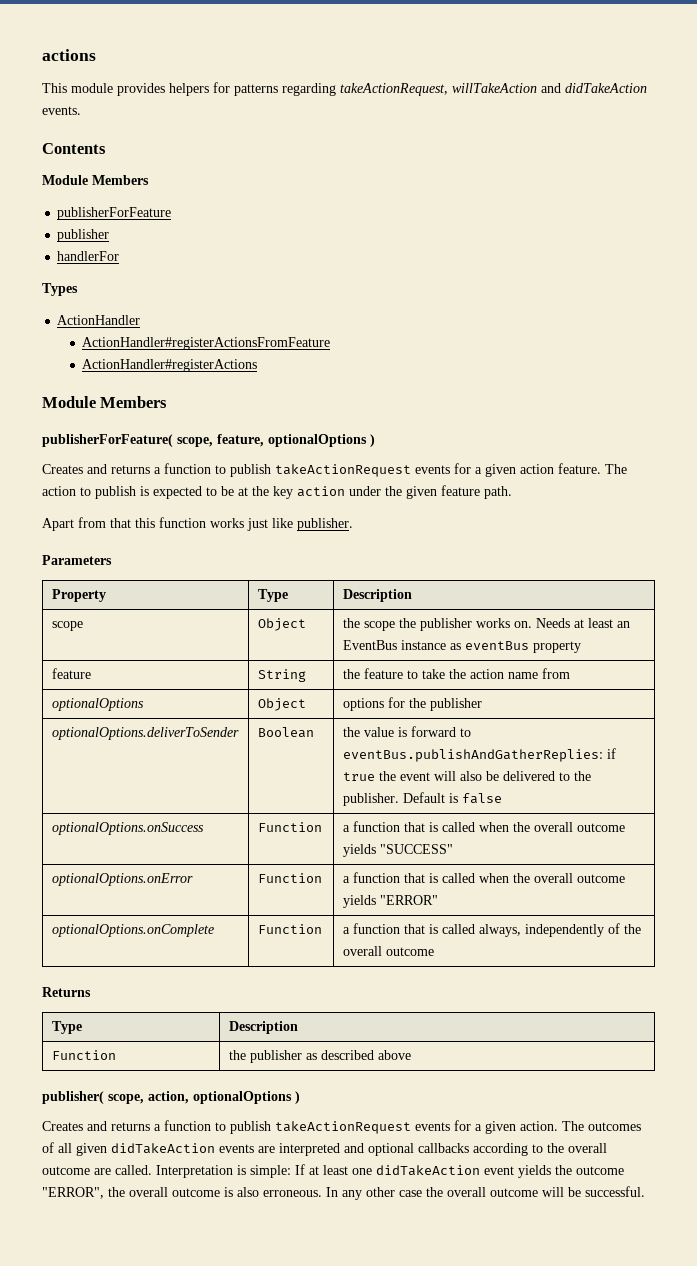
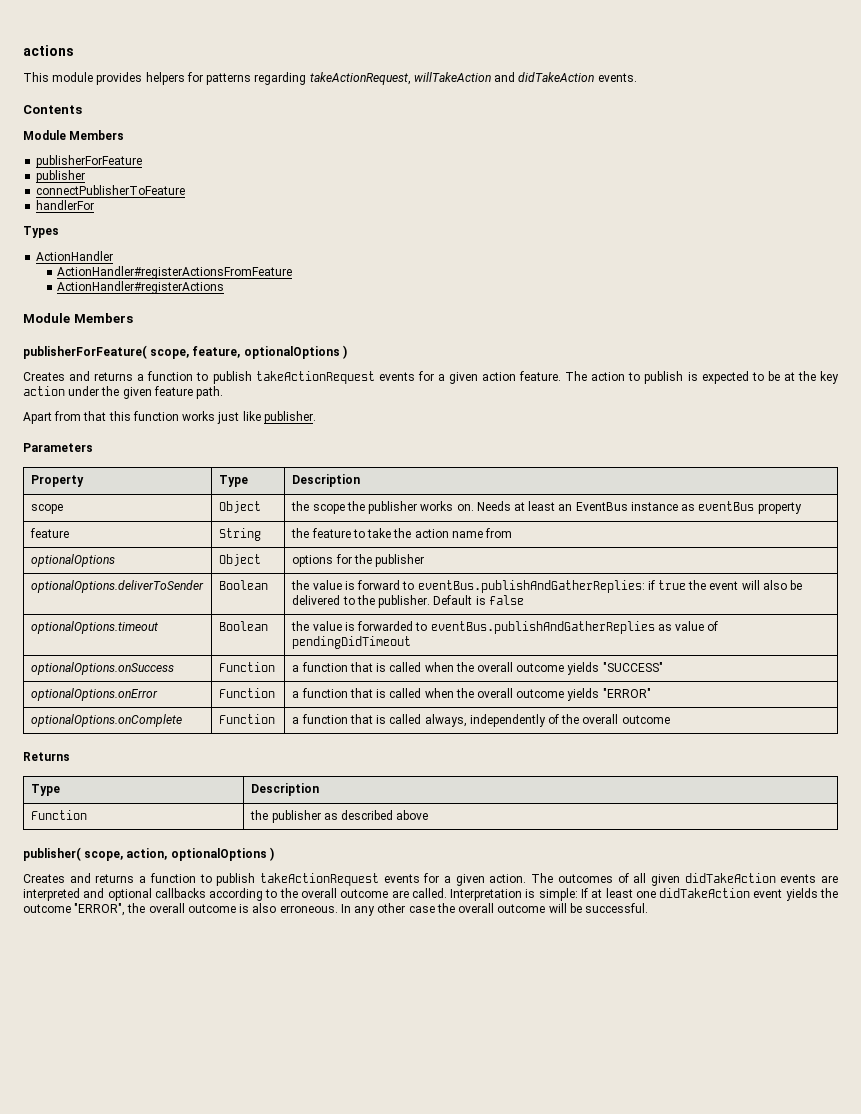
+ connectPublisherToFeature
+ optionalOptions.timeout | Boolean | the value is forwarded to eventBus.publishAndGatherReplies as value of pendingDidTimeout

